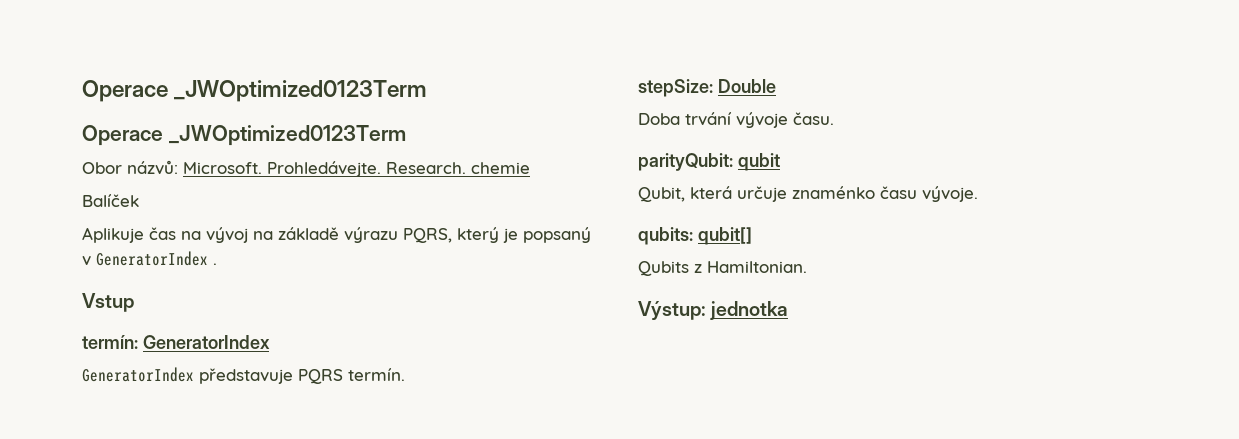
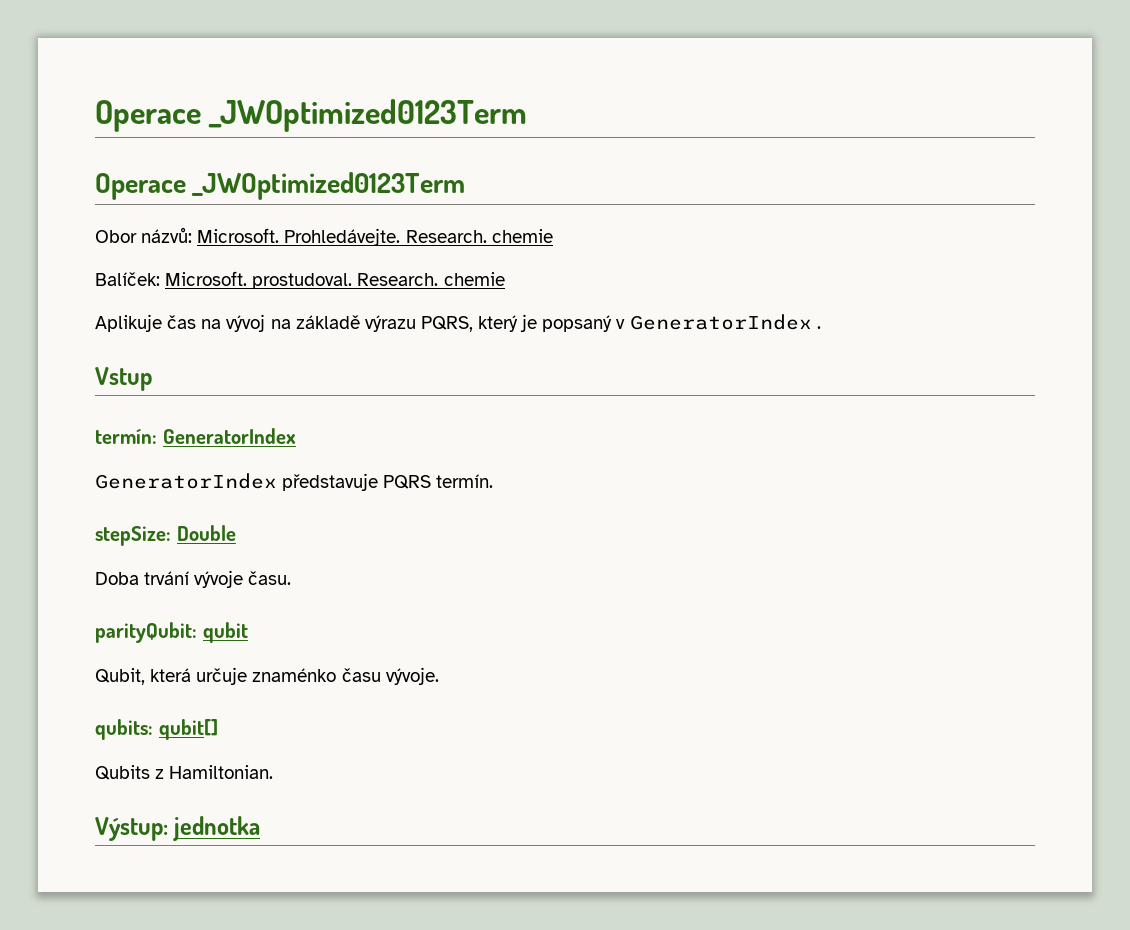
- Balíček
+ Balíček: Microsoft. prostudoval. Research. chemie

